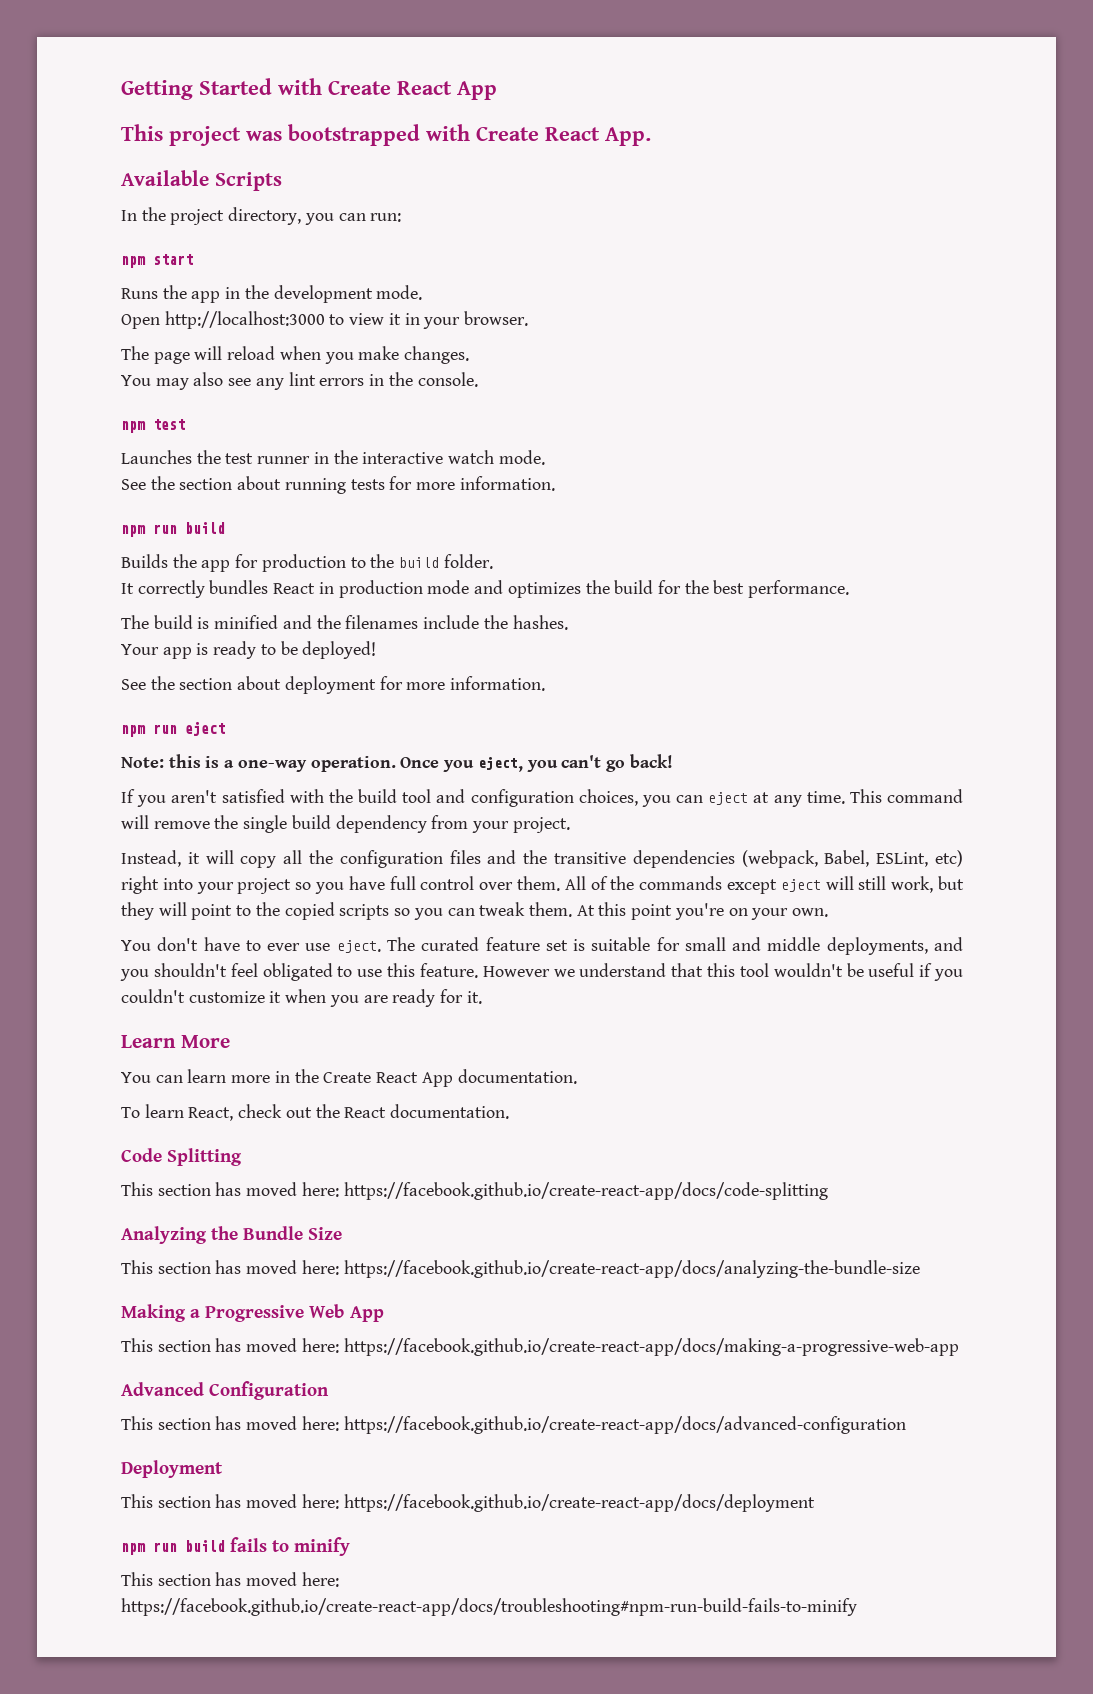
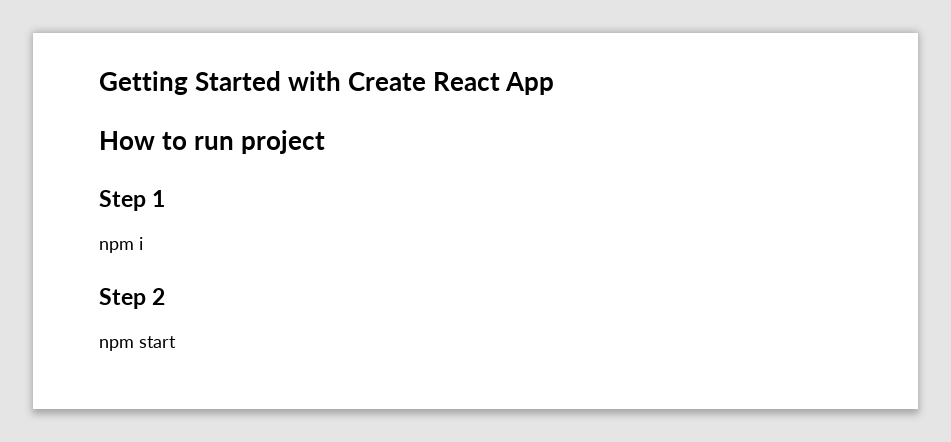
- This project was bootstrapped with Create React App.
- Available Scripts
- In the project directory, you can run:
+ How to run project
+ Step 1
+ npm i
+ Step 2
  npm start
- Runs the app in the development mode.
- Open http://localhost:3000 to view it in your browser.
- The page will reload when you make changes.
- You may also see any lint errors in the console.
- npm test
- Launches the test runner in the interactive watch mode.
- See the section about running tests for more information.
- npm run build
- Builds the app for production to the build folder.
- It correctly bundles React in production mode and optimizes the build for the best performance.
- The build is minified and the filenames include the hashes.
- Your app is ready to be deployed!
- See the section about deployment for more information.
- npm run eject
- Note: this is a one-way operation. Once you eject, you can't go back!
- If you aren't satisfied with the build tool and configuration choices, you can eject at any time. This command will remove the single build dependency from your project.
- Instead, it will copy all the configuration files and the transitive dependencies (webpack, Babel, ESLint, etc) right into your project so you have full control over them. All of the commands except eject will still work, but they will point to the copied scripts so you can tweak them. At this point you're on your own.
- You don't have to ever use eject. The curated feature set is suitable for small and middle deployments, and you shouldn't feel obligated to use this feature. However we understand that this tool wouldn't be useful if you couldn't customize it when you are ready for it.
- Learn More
- You can learn more in the Create React App documentation.
- To learn React, check out the React documentation.
- Code Splitting
- This section has moved here: https://facebook.github.io/create-react-app/docs/code-splitting
- Analyzing the Bundle Size
- This section has moved here: https://facebook.github.io/create-react-app/docs/analyzing-the-bundle-size
- Making a Progressive Web App
- This section has moved here: https://facebook.github.io/create-react-app/docs/making-a-progressive-web-app
- Advanced Configuration
- This section has moved here: https://facebook.github.io/create-react-app/docs/advanced-configuration
- Deployment
- This section has moved here: https://facebook.github.io/create-react-app/docs/deployment
- npm run build fails to minify
- This section has moved here: https://facebook.github.io/create-react-app/docs/troubleshooting#npm-run-build-fails-to-minify

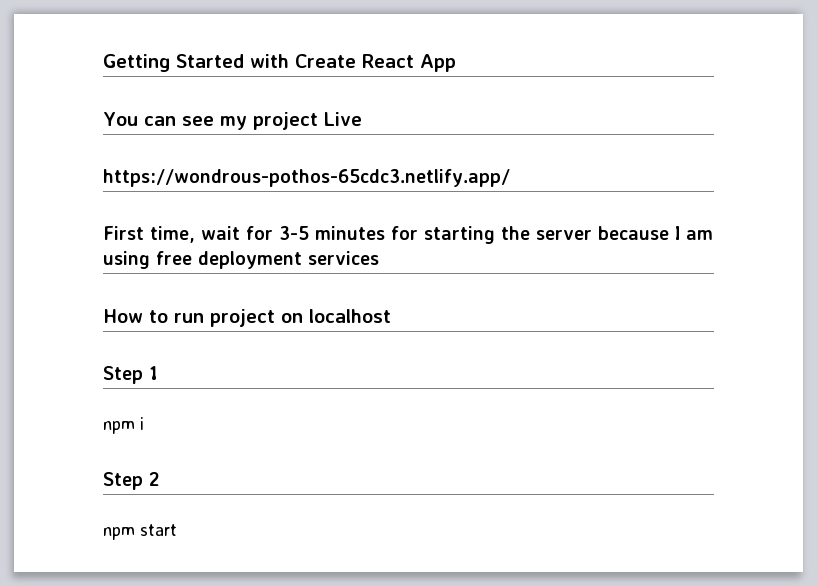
+ You can see my project Live
+ https://wondrous-pothos-65cdc3.netlify.app/
+ First time, wait for 3-5 minutes for starting the server because I am using free deployment services
- How to run project
+ How to run project on localhost

